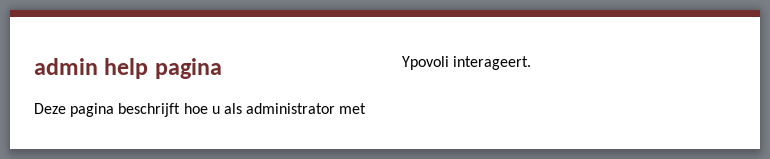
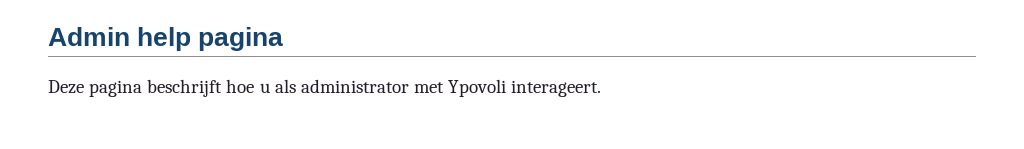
- admin help pagina
+ Admin help pagina

